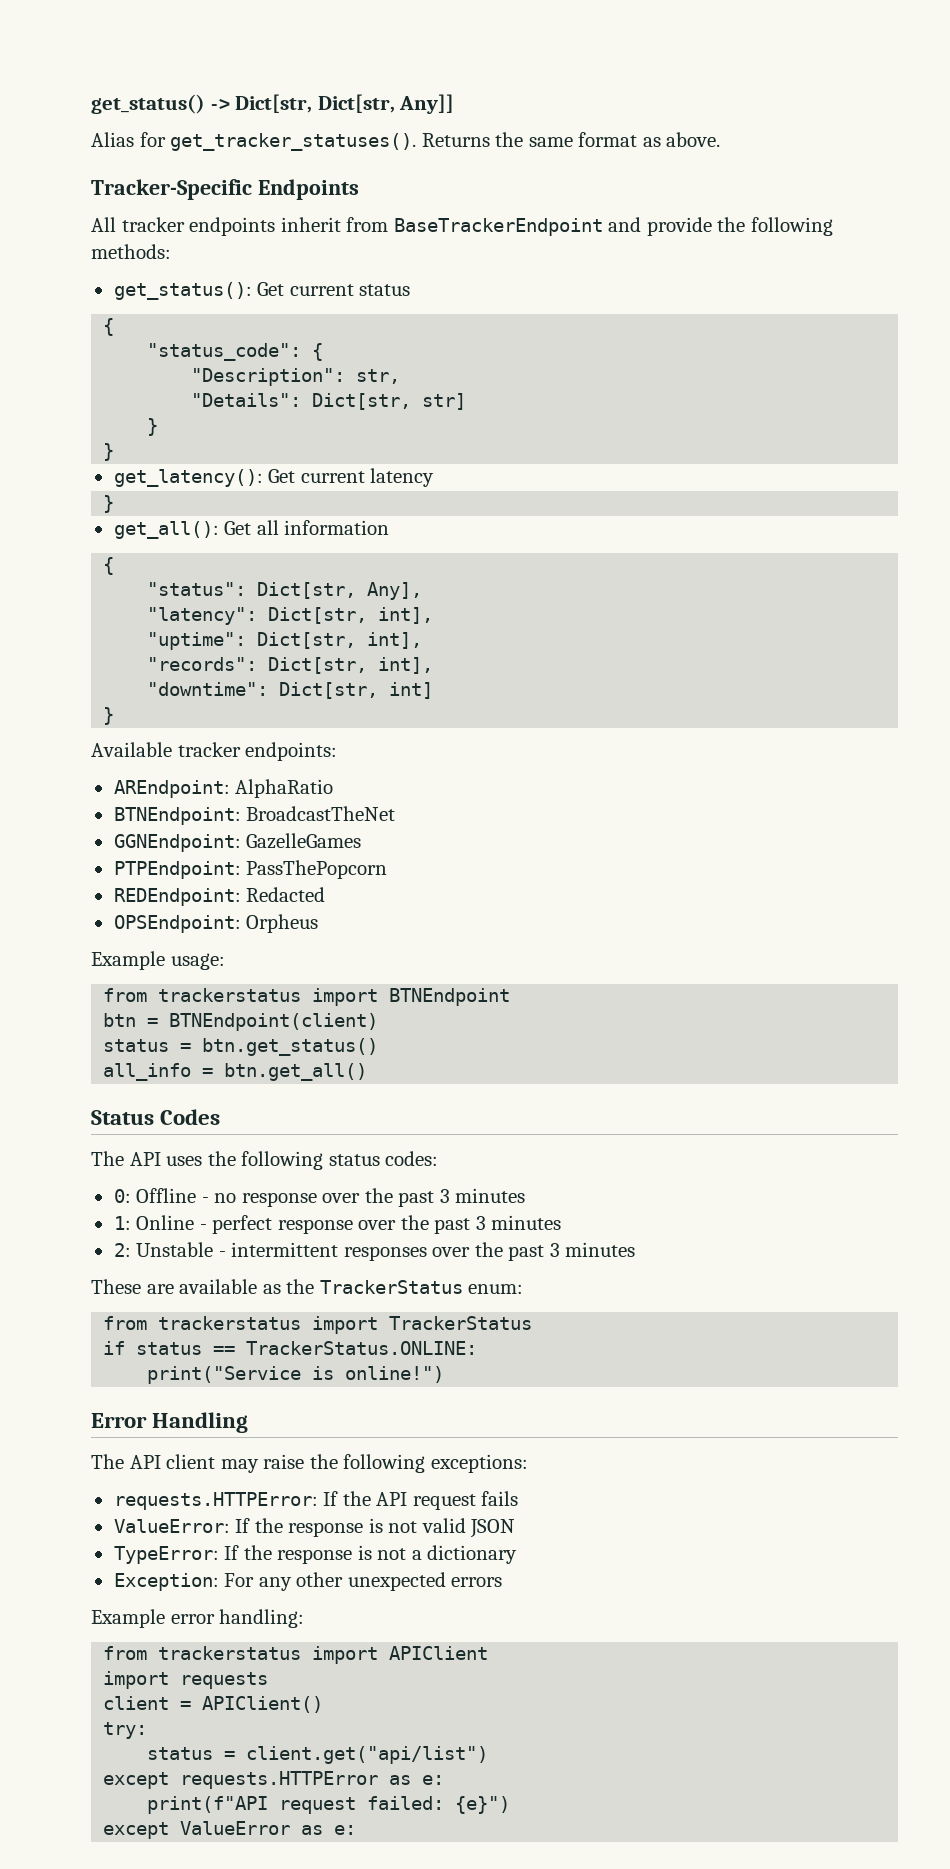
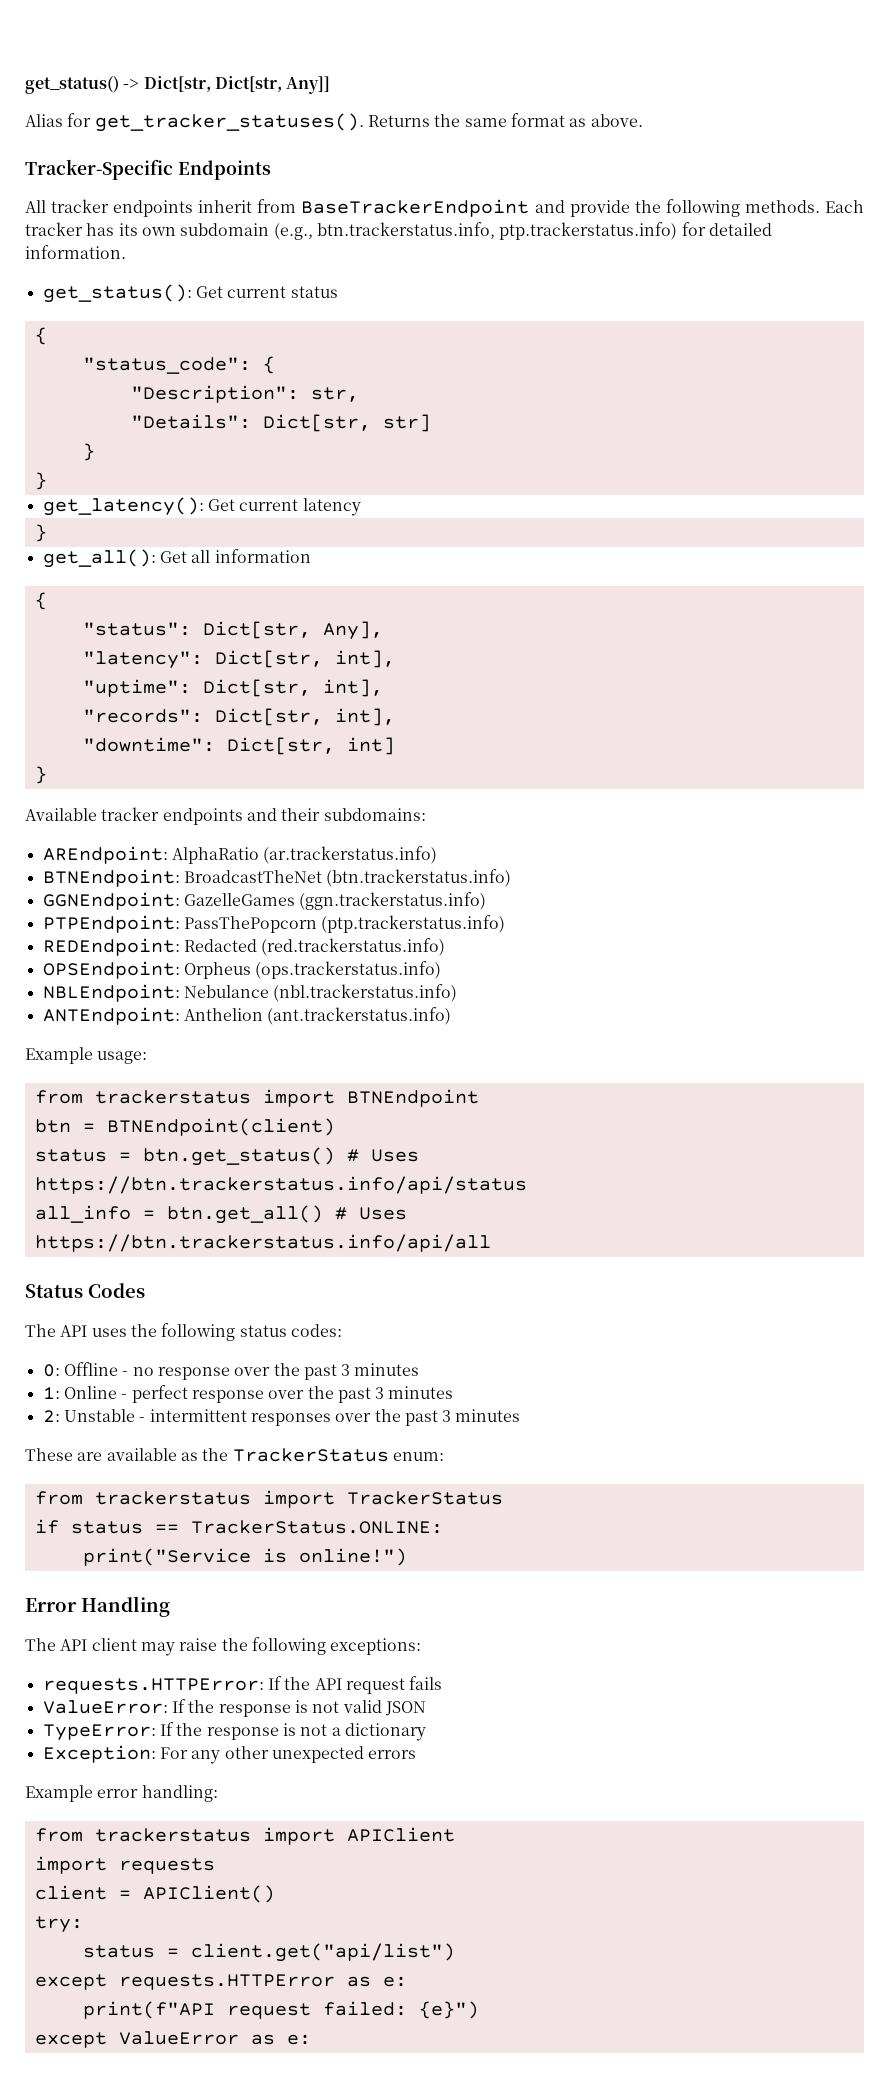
- All tracker endpoints inherit from BaseTrackerEndpoint and provide the following methods:
+ All tracker endpoints inherit from BaseTrackerEndpoint and provide the following methods. Each tracker has its own subdomain (e.g., btn.trackerstatus.info, ptp.trackerstatus.info) for detailed information.
- Available tracker endpoints:
+ Available tracker endpoints and their subdomains:
- AREndpoint: AlphaRatio
+ AREndpoint: AlphaRatio (ar.trackerstatus.info)
- BTNEndpoint: BroadcastTheNet
+ BTNEndpoint: BroadcastTheNet (btn.trackerstatus.info)
- GGNEndpoint: GazelleGames
+ GGNEndpoint: GazelleGames (ggn.trackerstatus.info)
- PTPEndpoint: PassThePopcorn
+ PTPEndpoint: PassThePopcorn (ptp.trackerstatus.info)
- REDEndpoint: Redacted
+ REDEndpoint: Redacted (red.trackerstatus.info)
- OPSEndpoint: Orpheus
+ OPSEndpoint: Orpheus (ops.trackerstatus.info)
+ NBLEndpoint: Nebulance (nbl.trackerstatus.info)
+ ANTEndpoint: Anthelion (ant.trackerstatus.info)
- status = btn.get_status()
+ status = btn.get_status() # Uses https://btn.trackerstatus.info/api/status
- all_info = btn.get_all()
+ all_info = btn.get_all() # Uses https://btn.trackerstatus.info/api/all

